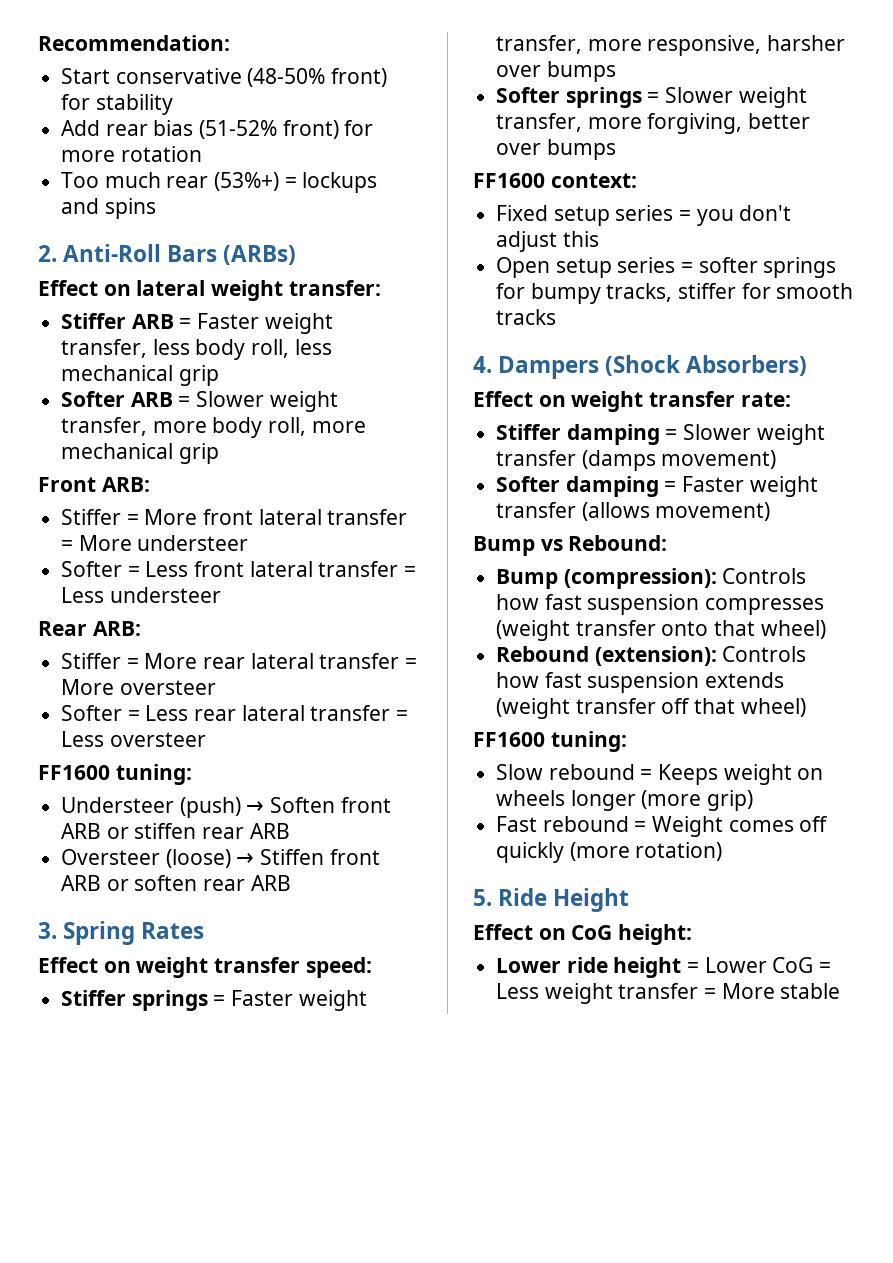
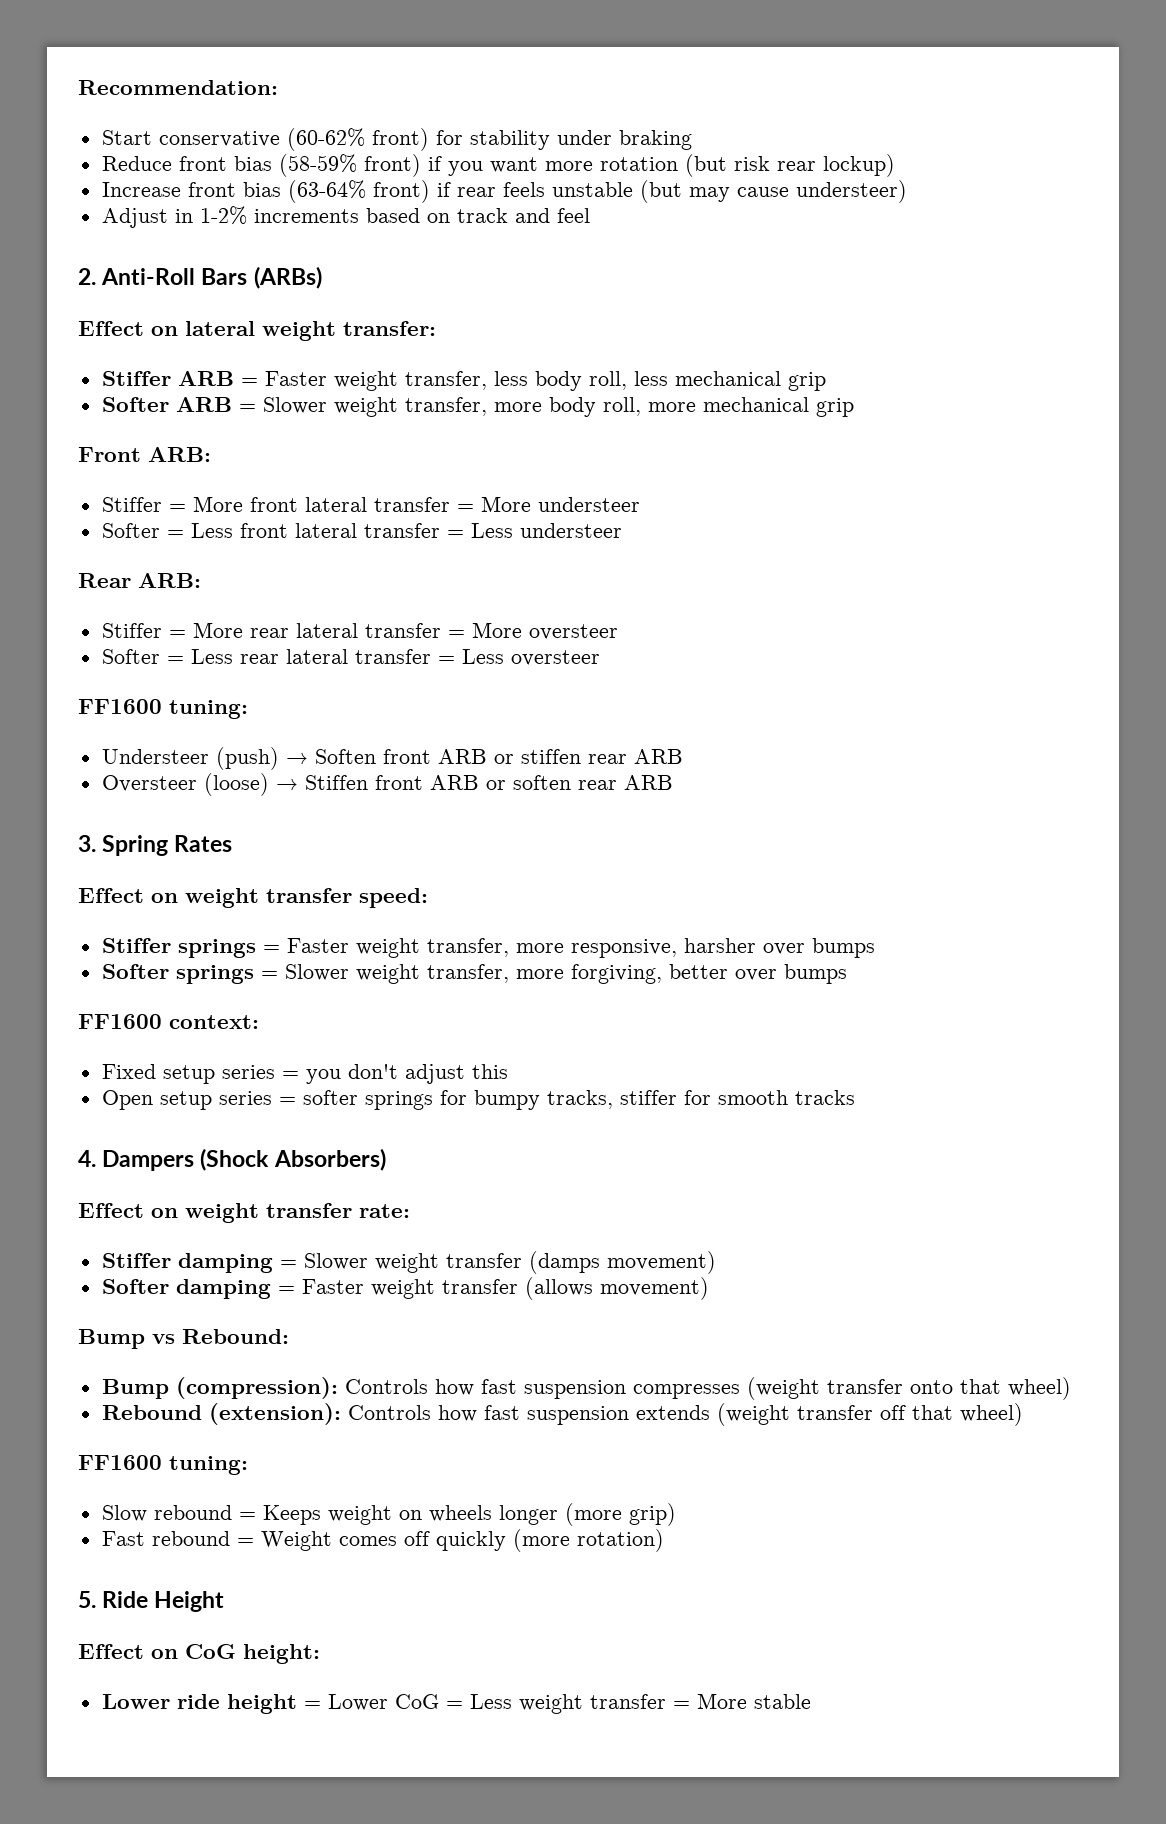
- Start conservative (48-50% front) for stability
- Add rear bias (51-52% front) for more rotation
- Too much rear (53%+) = lockups and spins
+ Start conservative (60-62% front) for stability under braking
+ Reduce front bias (58-59% front) if you want more rotation (but risk rear lockup)
+ Increase front bias (63-64% front) if rear feels unstable (but may cause understeer)
+ Adjust in 1-2% increments based on track and feel

